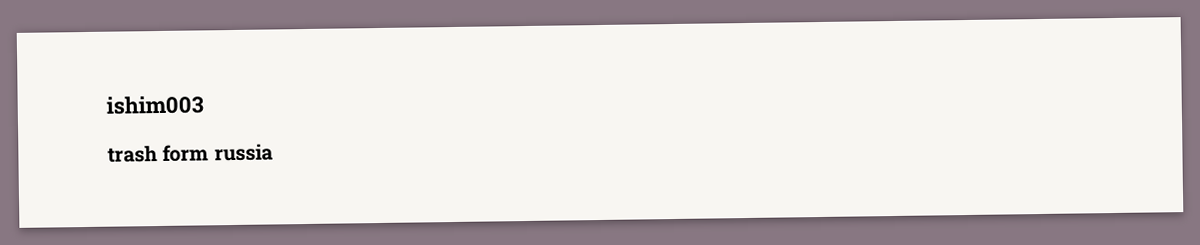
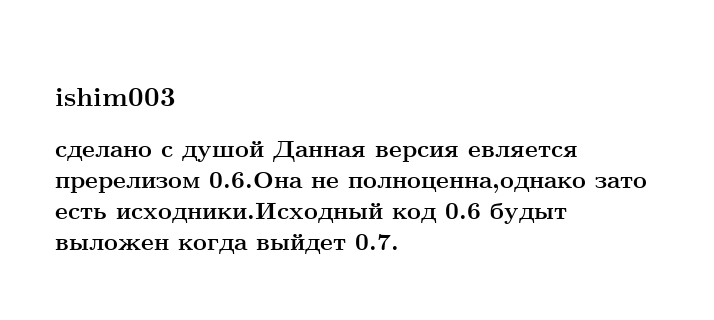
- trash form russia
+ сделано с душой Данная версия евляется пререлизом 0.6.Она не полноценна,однако зато есть исходники.Исходный код 0.6 будыт выложен когда выйдет 0.7.

